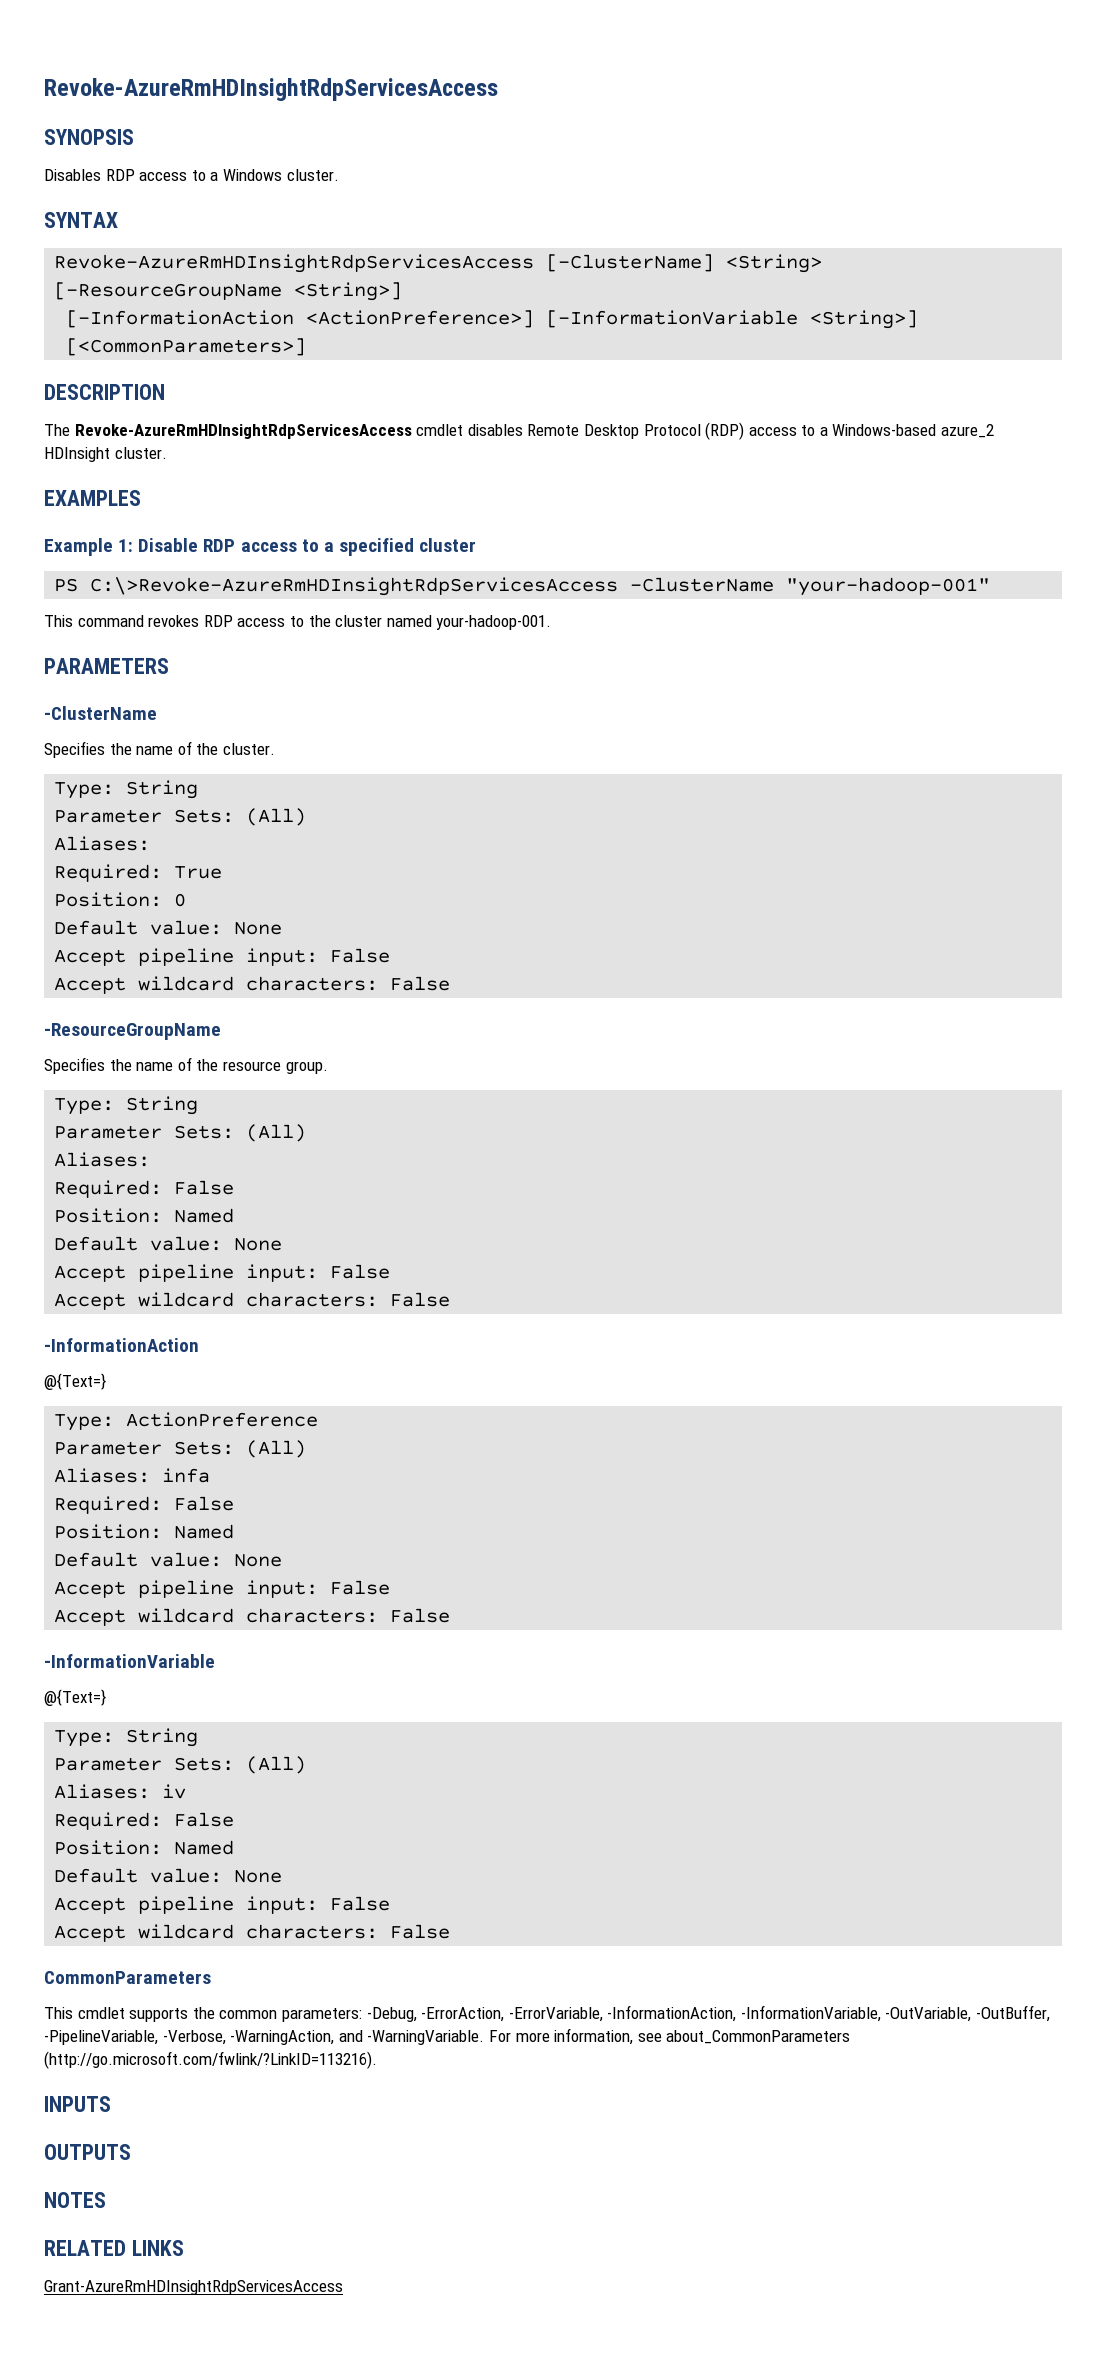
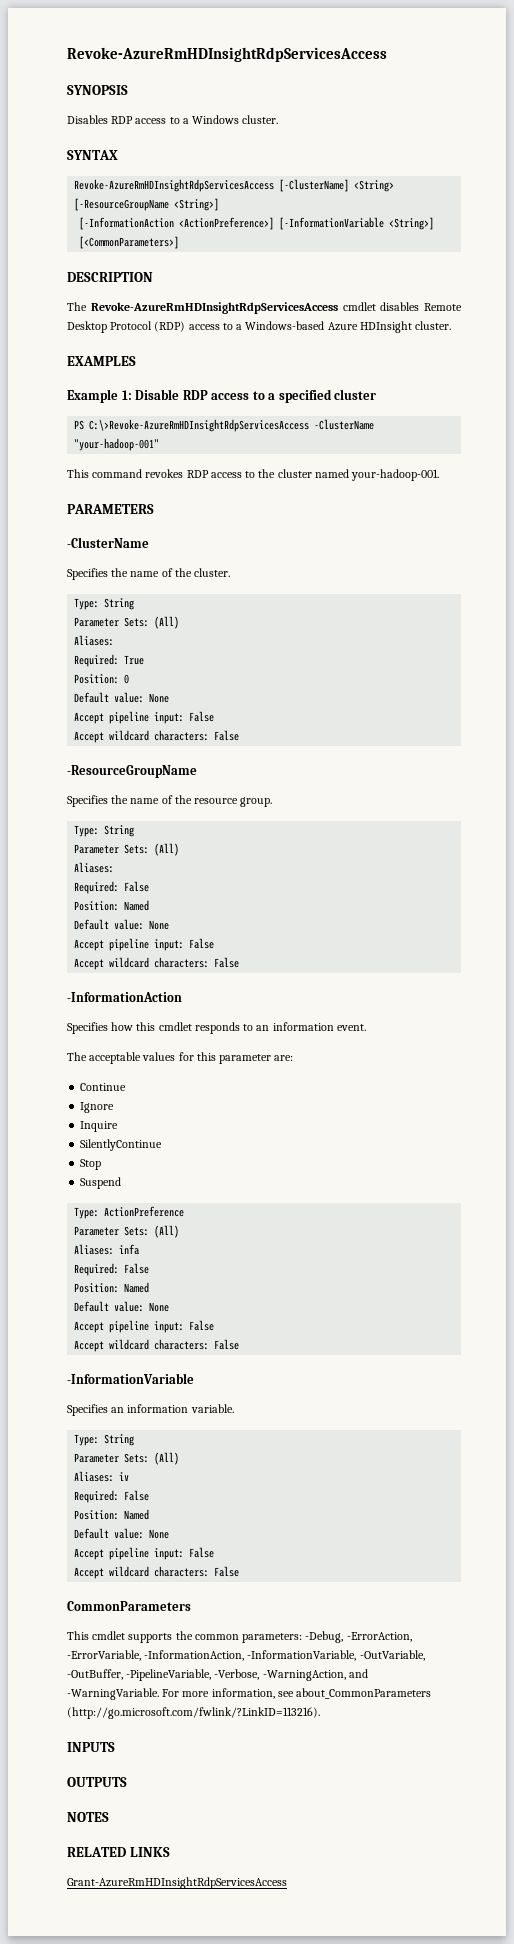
- The Revoke-AzureRmHDInsightRdpServicesAccess cmdlet disables Remote Desktop Protocol (RDP) access to a Windows-based azure_2 HDInsight cluster.
+ The Revoke-AzureRmHDInsightRdpServicesAccess cmdlet disables Remote Desktop Protocol (RDP) access to a Windows-based Azure HDInsight cluster.
  -InformationAction
- @{Text=}
+ Specifies how this cmdlet responds to an information event.
+ The acceptable values for this parameter are:
+ Continue
+ Ignore
+ Inquire
+ SilentlyContinue
+ Stop
+ Suspend
  -InformationVariable
- @{Text=}
+ Specifies an information variable.

